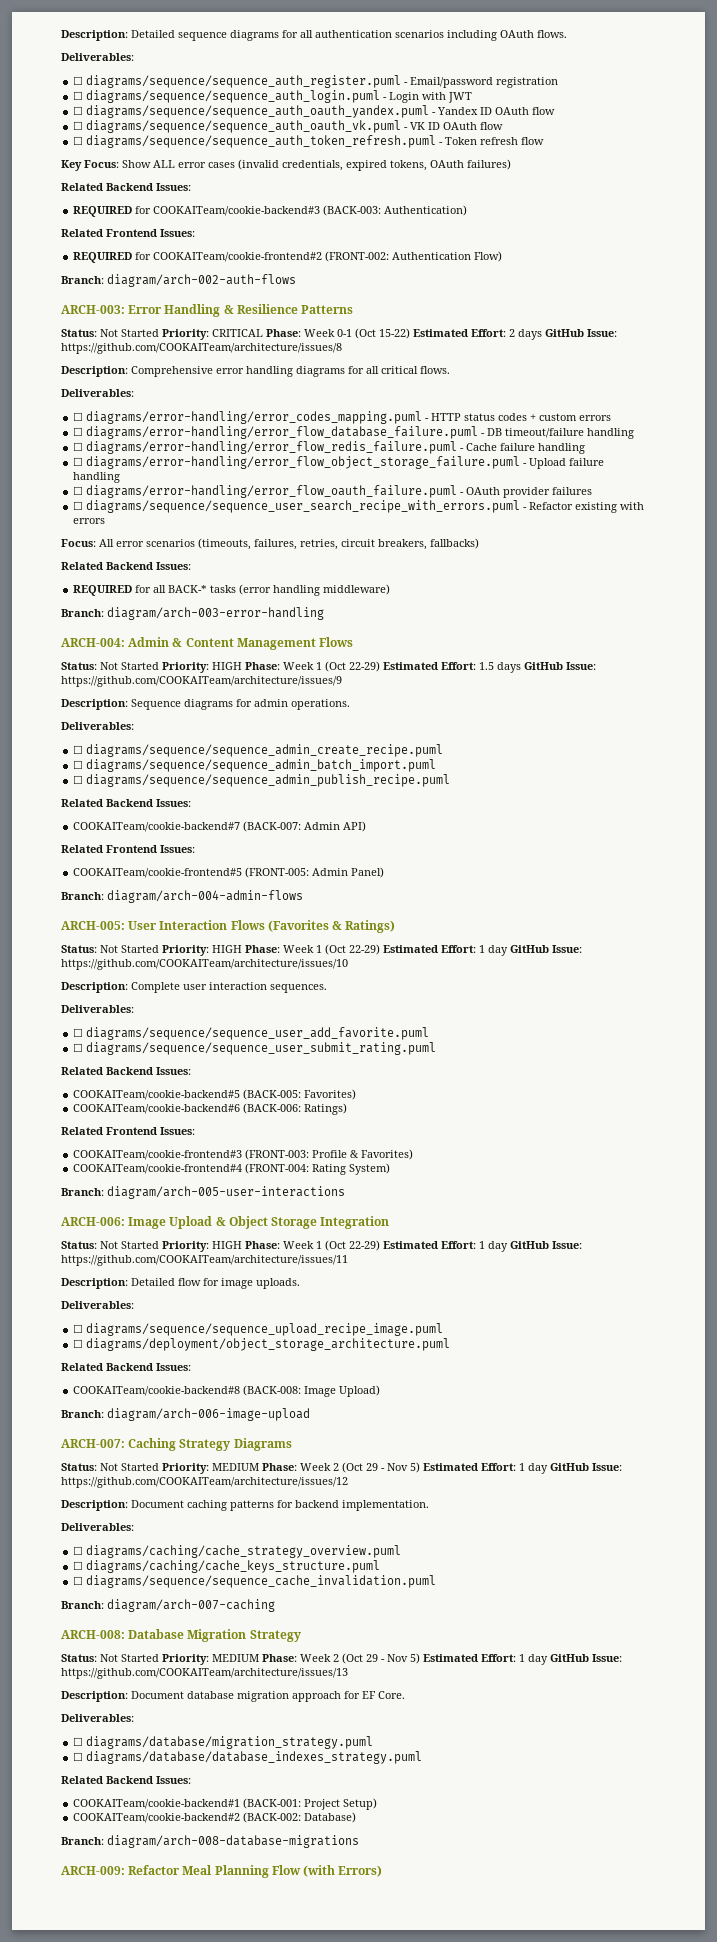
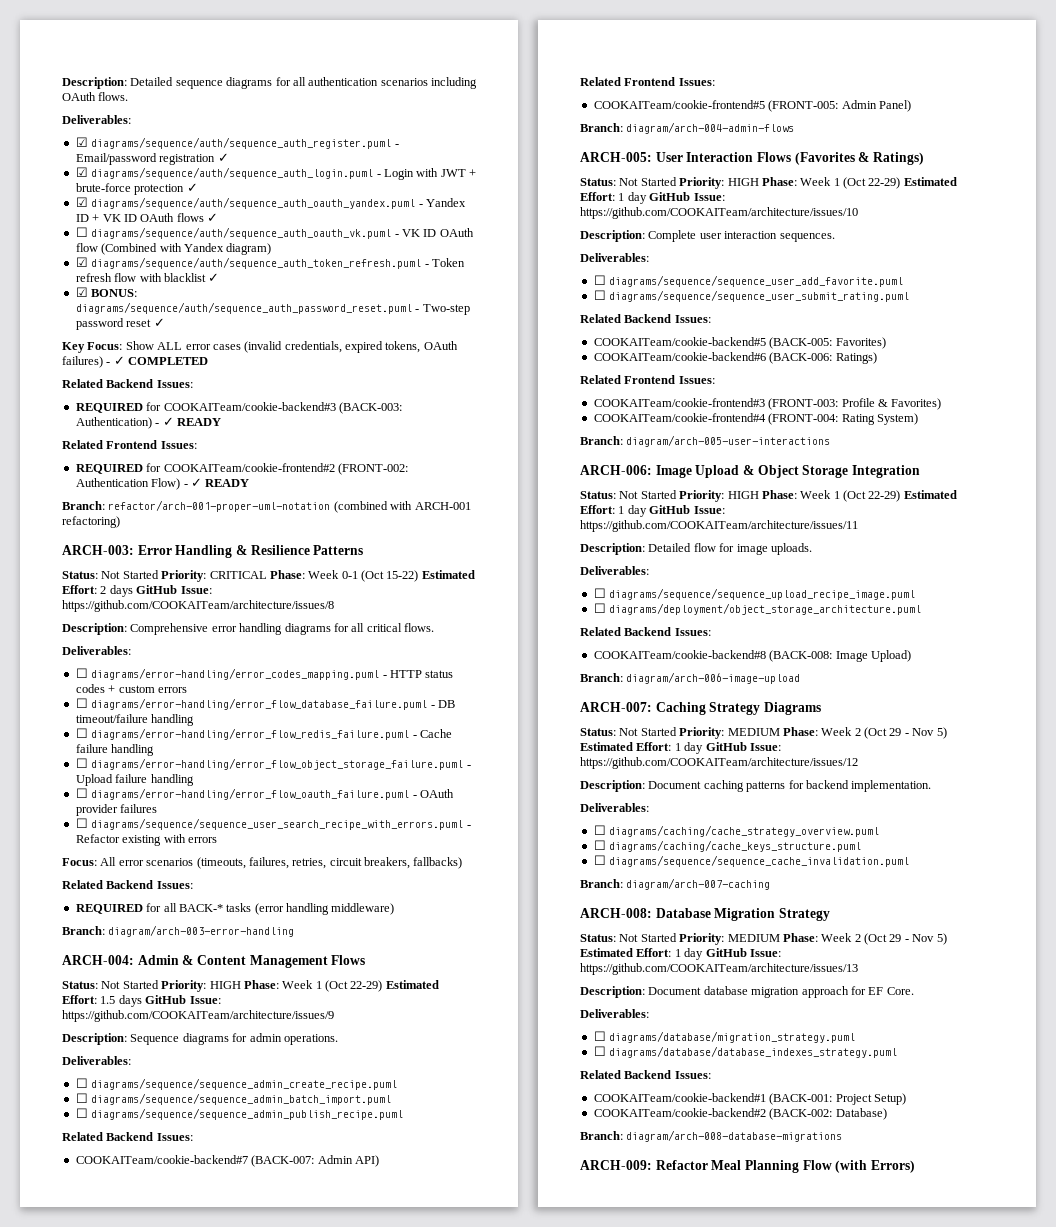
- ☐ diagrams/sequence/sequence_auth_register.puml - Email/password registration
- ☐ diagrams/sequence/sequence_auth_login.puml - Login with JWT
- ☐ diagrams/sequence/sequence_auth_oauth_yandex.puml - Yandex ID OAuth flow
- ☐ diagrams/sequence/sequence_auth_oauth_vk.puml - VK ID OAuth flow
- ☐ diagrams/sequence/sequence_auth_token_refresh.puml - Token refresh flow
+ ☑ diagrams/sequence/auth/sequence_auth_register.puml - Email/password registration ✓
+ ☑ diagrams/sequence/auth/sequence_auth_login.puml - Login with JWT + brute-force protection ✓
+ ☑ diagrams/sequence/auth/sequence_auth_oauth_yandex.puml - Yandex ID + VK ID OAuth flows ✓
+ ☐ diagrams/sequence/auth/sequence_auth_oauth_vk.puml - VK ID OAuth flow (Combined with Yandex diagram)
+ ☑ diagrams/sequence/auth/sequence_auth_token_refresh.puml - Token refresh flow with blacklist ✓
+ ☑ BONUS: diagrams/sequence/auth/sequence_auth_password_reset.puml - Two-step password reset ✓
- Key Focus: Show ALL error cases (invalid credentials, expired tokens, OAuth failures)
+ Key Focus: Show ALL error cases (invalid credentials, expired tokens, OAuth failures) - ✓ COMPLETED
- REQUIRED for COOKAITeam/cookie-backend#3 (BACK-003: Authentication)
+ REQUIRED for COOKAITeam/cookie-backend#3 (BACK-003: Authentication) - ✓ READY
- REQUIRED for COOKAITeam/cookie-frontend#2 (FRONT-002: Authentication Flow)
- Branch: diagram/arch-002-auth-flows
+ REQUIRED for COOKAITeam/cookie-frontend#2 (FRONT-002: Authentication Flow) - ✓ READY
+ Branch: refactor/arch-001-proper-uml-notation (combined with ARCH-001 refactoring)

